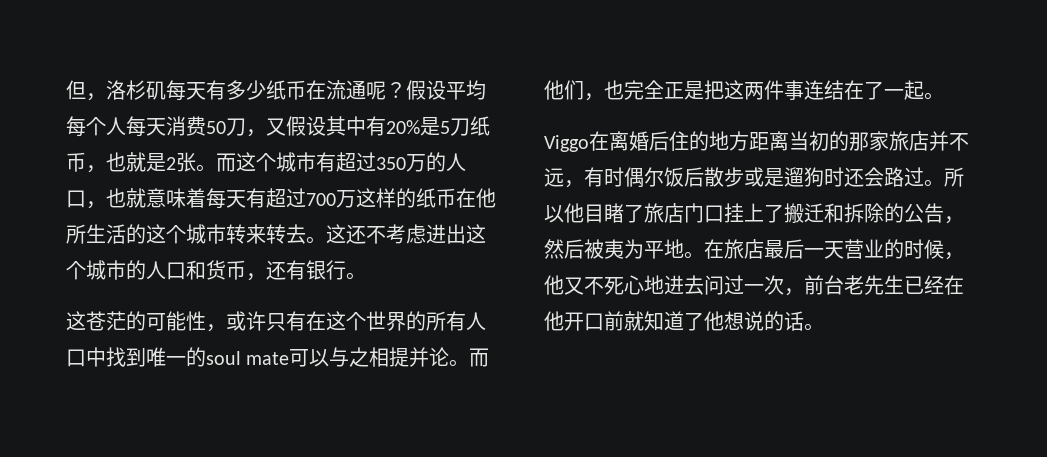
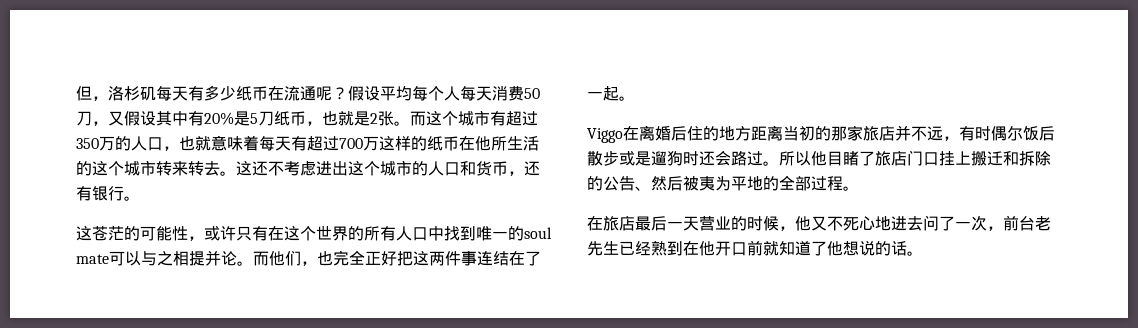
- 而他们，也完全正是把这两件事连结在了一起。
+ 而他们，也完全正好把这两件事连结在了一起。
- 所以他目睹了旅店门口挂上了搬迁和拆除的公告，然后被夷为平地。在旅店最后一天营业的时候，他又不死心地进去问过一次，前台老先生已经在他开口前就知道了他想说的话。
+ 所以他目睹了旅店门口挂上搬迁和拆除的公告、然后被夷为平地的全部过程。
+ 在旅店最后一天营业的时候，他又不死心地进去问了一次，前台老先生已经熟到在他开口前就知道了他想说的话。

